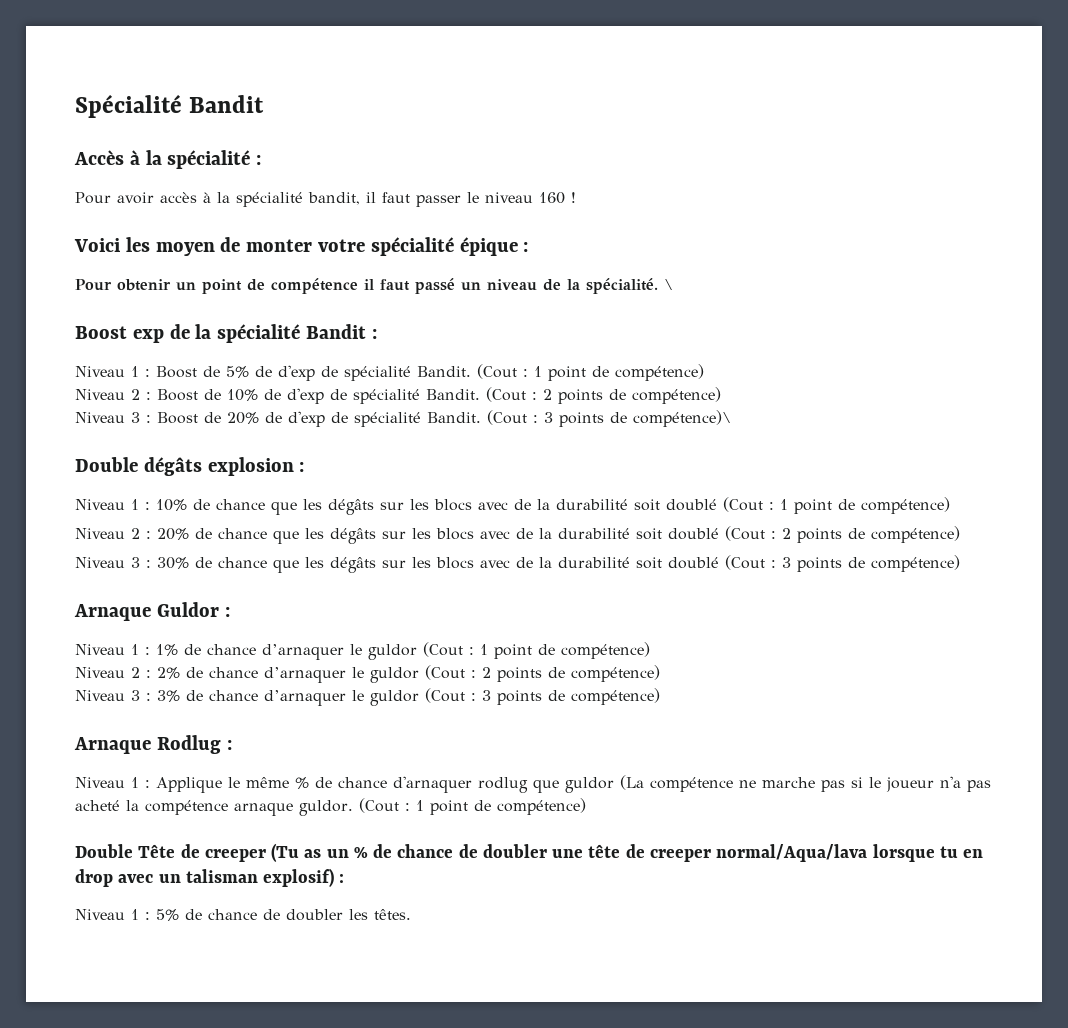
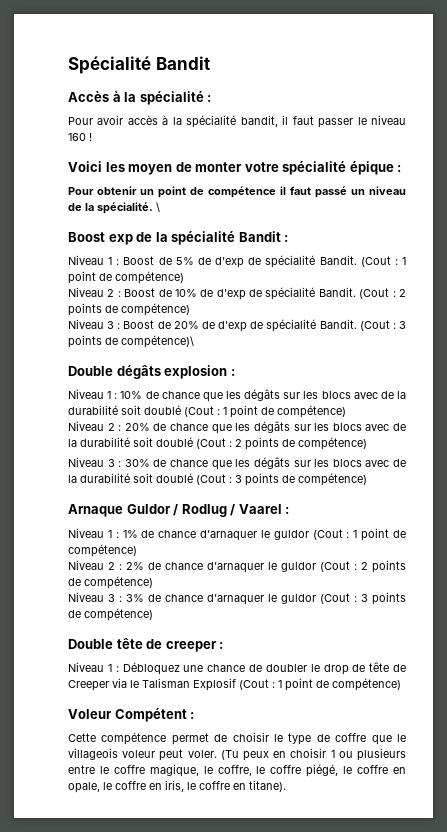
- Arnaque Guldor :
+ Arnaque Guldor / Rodlug / Vaarel :
- Arnaque Rodlug :
- Niveau 1 : Applique le même % de chance d'arnaquer rodlug que guldor (La compétence ne marche pas si le joueur n'a pas acheté la compétence arnaque guldor. (Cout : 1 point de compétence)
- Double Tête de creeper (Tu as un % de chance de doubler une tête de creeper normal/Aqua/lava lorsque tu en drop avec un talisman explosif) :
- Niveau 1 : 5% de chance de doubler les têtes.
+ Double tête de creeper :
+ Niveau 1 : Débloquez une chance de doubler le drop de tête de Creeper via le Talisman Explosif (Cout : 1 point de compétence)
+ Voleur Compétent :
+ Cette compétence permet de choisir le type de coffre que le villageois voleur peut voler. (Tu peux en choisir 1 ou plusieurs entre le coffre magique, le coffre, le coffre piégé, le coffre en opale, le coffre en iris, le coffre en titane).

